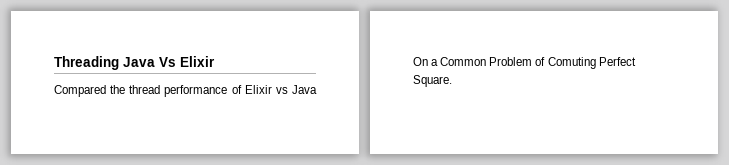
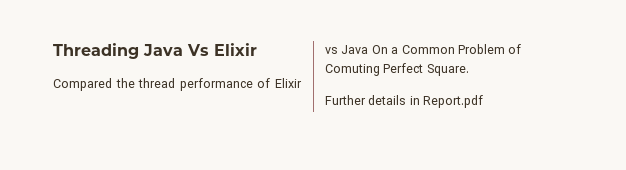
+ Further details in Report.pdf

